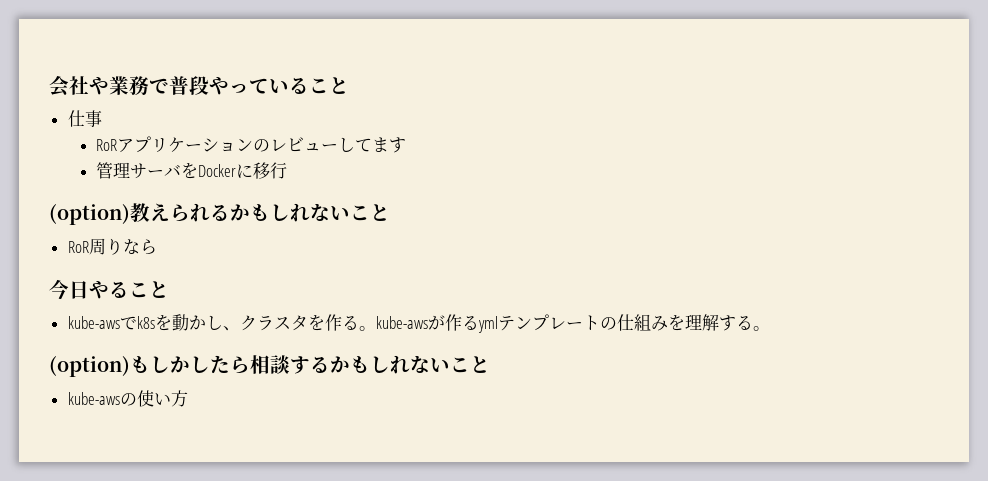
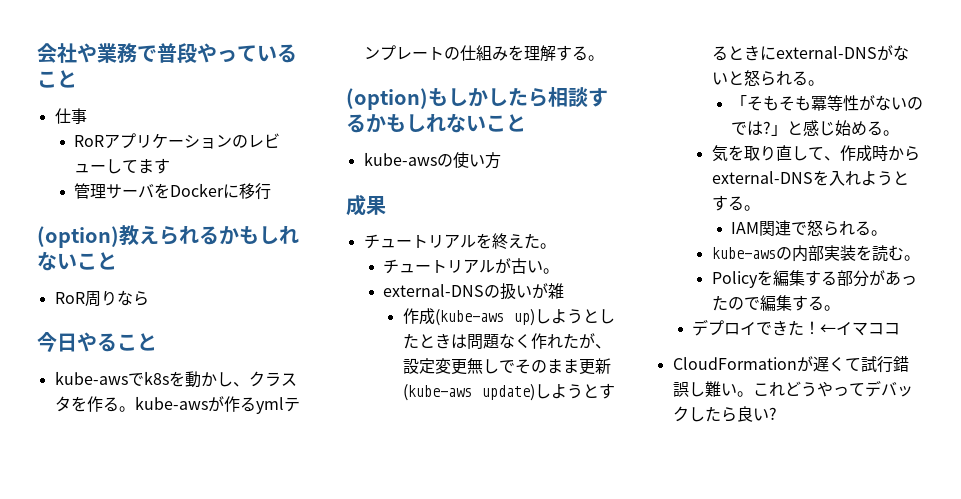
+ 成果
+ チュートリアルを終えた。
+ チュートリアルが古い。
+ external-DNSの扱いが雑
+ 作成(kube-aws up)しようとしたときは問題なく作れたが、設定変更無しでそのまま更新(kube-aws update)しようとするときにexternal-DNSがないと怒られる。
+ 「そもそも冪等性がないのでは?」と感じ始める。
+ 気を取り直して、作成時からexternal-DNSを入れようとする。
+ IAM関連で怒られる。
+ kube-awsの内部実装を読む。
+ Policyを編集する部分があったので編集する。
+ デプロイできた！←イマココ
+ CloudFormationが遅くて試行錯誤し難い。これどうやってデバックしたら良い?

